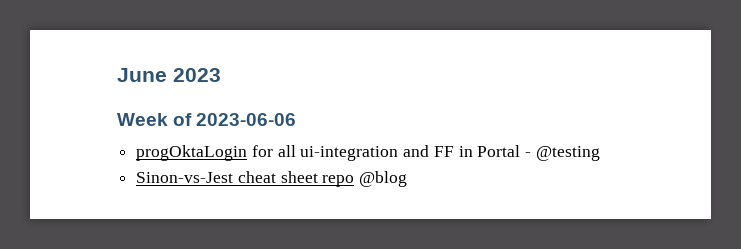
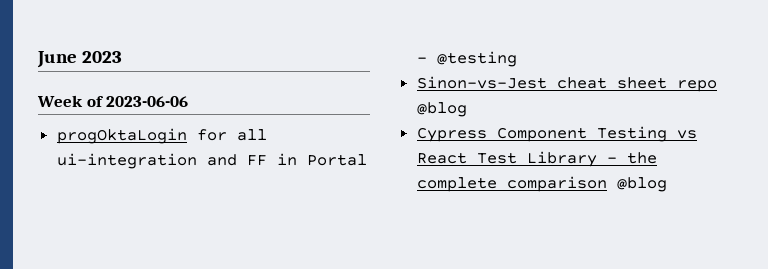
+ Cypress Component Testing vs React Test Library - the complete comparison @blog

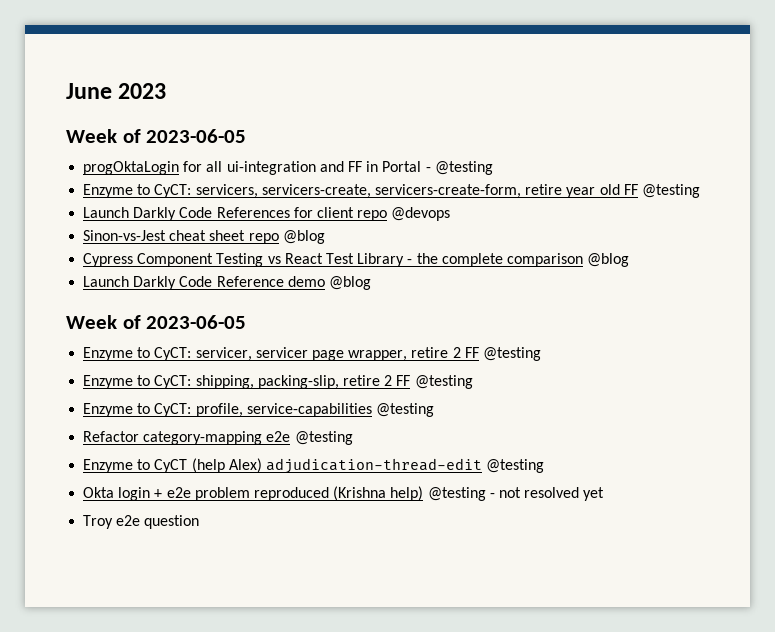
  June 2023
- Week of 2023-06-06
+ Week of 2023-06-05
+ Enzyme to CyCT: servicers, servicers-create, servicers-create-form, retire year old FF @testing
+ Launch Darkly Code References for client repo @devops
+ Launch Darkly Code Reference demo @blog
+ Week of 2023-06-05
+ Enzyme to CyCT: servicer, servicer page wrapper, retire 2 FF @testing
+ Enzyme to CyCT: shipping, packing-slip, retire 2 FF @testing
+ Enzyme to CyCT: profile, service-capabilities @testing
+ Refactor category-mapping e2e @testing
+ Enzyme to CyCT (help Alex) adjudication-thread-edit @testing
+ Okta login + e2e problem reproduced (Krishna help) @testing - not resolved yet
+ Troy e2e question

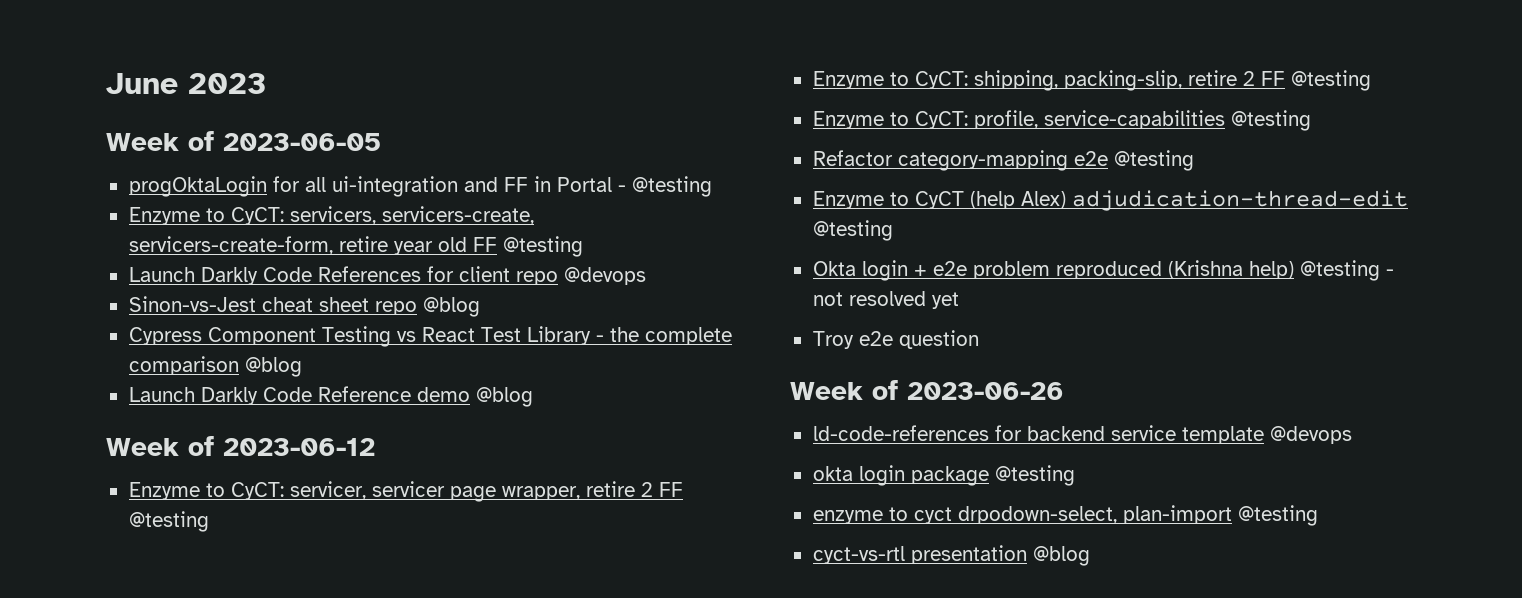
  Launch Darkly Code Reference demo @blog
- Week of 2023-06-05
+ Week of 2023-06-12
+ Week of 2023-06-26
+ ld-code-references for backend service template @devops
+ okta login package @testing
+ enzyme to cyct drpodown-select, plan-import @testing
+ cyct-vs-rtl presentation @blog

